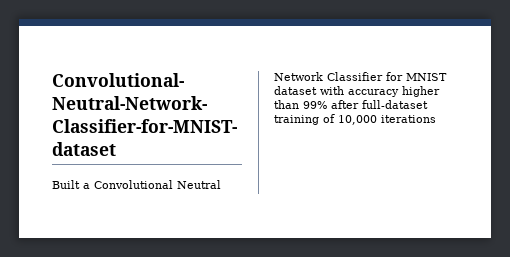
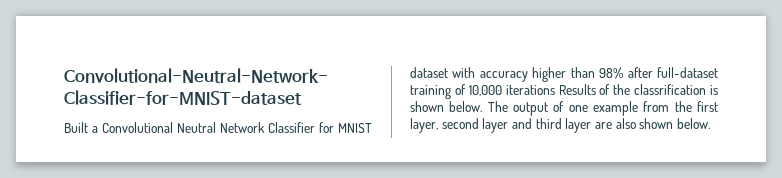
- Built a Convolutional Neutral Network Classifier for MNIST dataset with accuracy higher than 99% after full-dataset training of 10,000 iterations
+ Built a Convolutional Neutral Network Classifier for MNIST dataset with accuracy higher than 98% after full-dataset training of 10,000 iterations Results of the classrification is shown below. The output of one example from the first layer, second layer and third layer are also shown below.

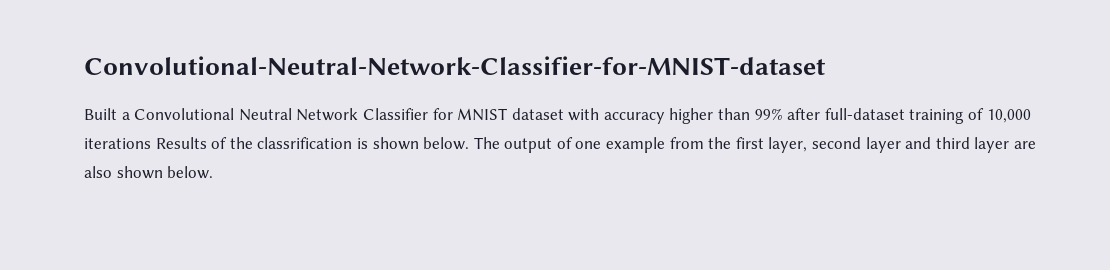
- Built a Convolutional Neutral Network Classifier for MNIST dataset with accuracy higher than 98% after full-dataset training of 10,000 iterations Results of the classrification is shown below.
+ Built a Convolutional Neutral Network Classifier for MNIST dataset with accuracy higher than 99% after full-dataset training of 10,000 iterations Results of the classrification is shown below.

